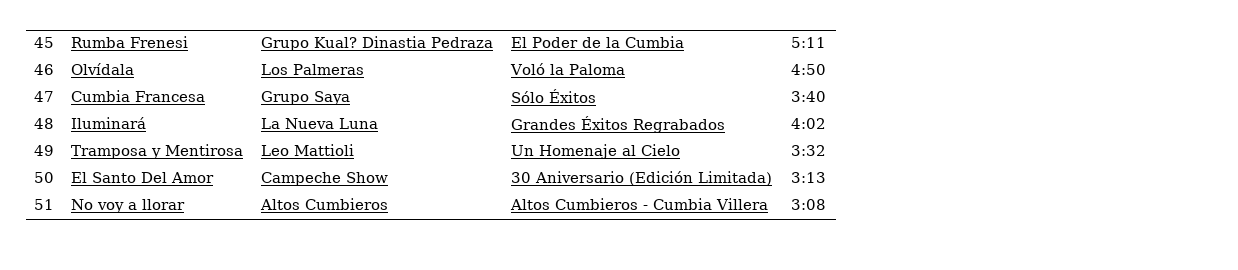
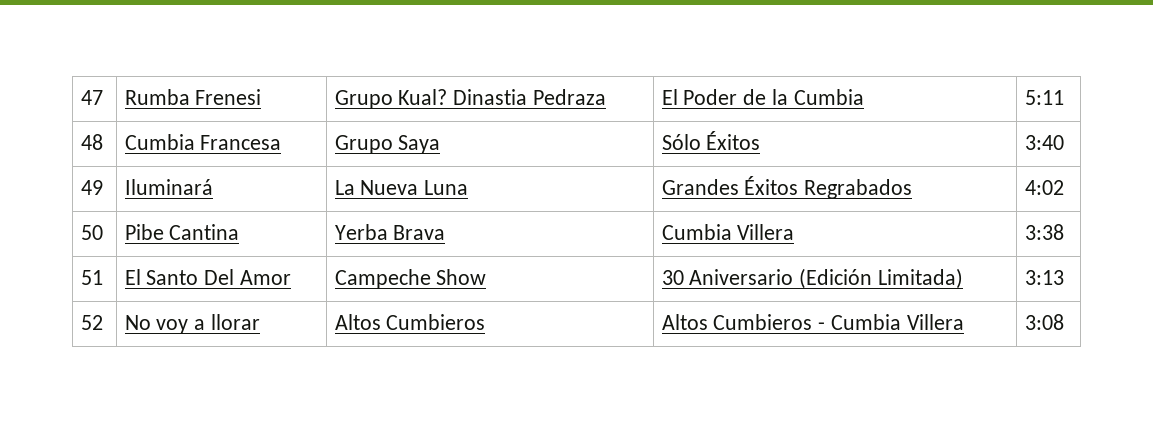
- 45 | Rumba Frenesi | Grupo Kual? Dinastia Pedraza | El Poder de la Cumbia | 5:11
+ 47 | Rumba Frenesi | Grupo Kual? Dinastia Pedraza | El Poder de la Cumbia | 5:11
- 46 | Olvídala | Los Palmeras | Voló la Paloma | 4:50
- 47 | Cumbia Francesa | Grupo Saya | Sólo Éxitos | 3:40
+ 48 | Cumbia Francesa | Grupo Saya | Sólo Éxitos | 3:40
- 48 | Iluminará | La Nueva Luna | Grandes Éxitos Regrabados | 4:02
+ 49 | Iluminará | La Nueva Luna | Grandes Éxitos Regrabados | 4:02
- 49 | Tramposa y Mentirosa | Leo Mattioli | Un Homenaje al Cielo | 3:32
- 50 | El Santo Del Amor | Campeche Show | 30 Aniversario (Edición Limitada) | 3:13
+ 50 | Pibe Cantina | Yerba Brava | Cumbia Villera | 3:38
+ 51 | El Santo Del Amor | Campeche Show | 30 Aniversario (Edición Limitada) | 3:13
- 51 | No voy a llorar | Altos Cumbieros | Altos Cumbieros - Cumbia Villera | 3:08
+ 52 | No voy a llorar | Altos Cumbieros | Altos Cumbieros - Cumbia Villera | 3:08

